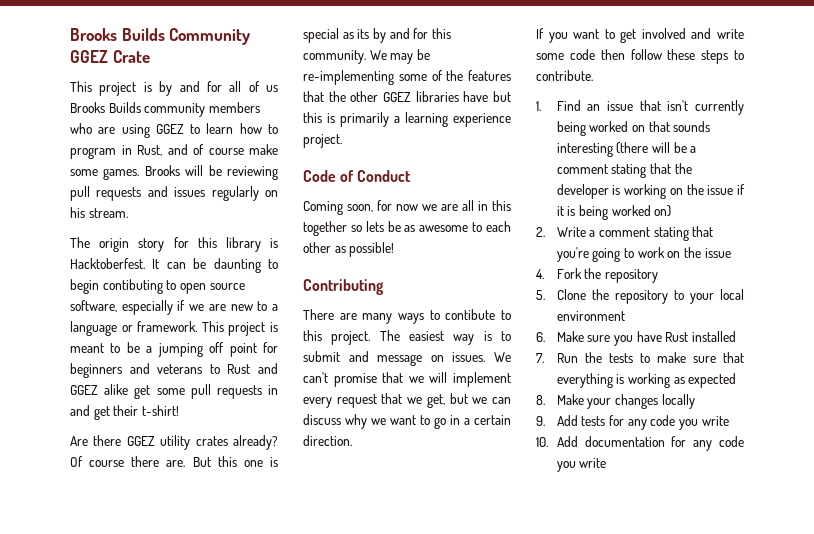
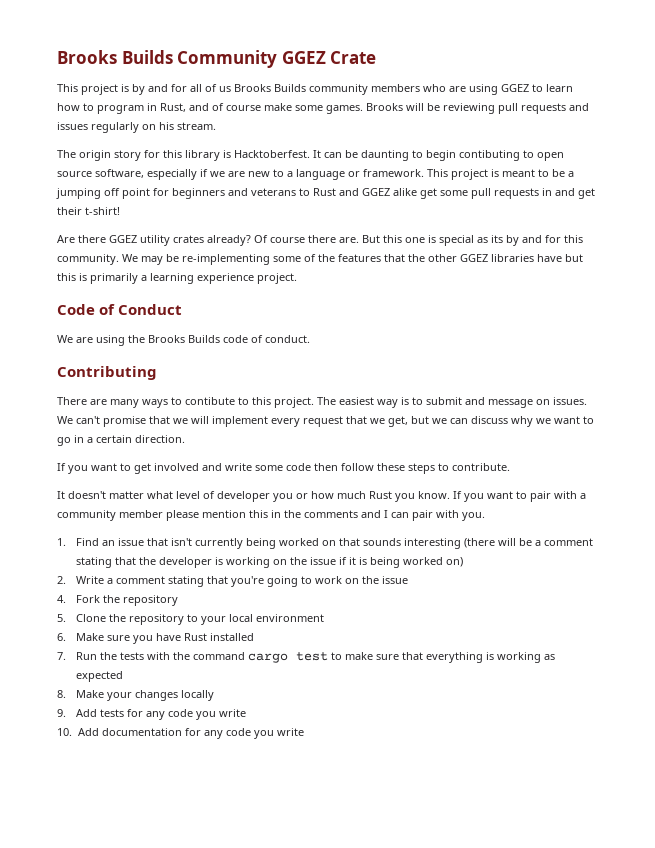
- Coming soon, for now we are all in this together so lets be as awesome to each other as possible!
+ We are using the Brooks Builds code of conduct.
+ It doesn't matter what level of developer you or how much Rust you know. If you want to pair with a community member please mention this in the comments and I can pair with you.
- 7. Run the tests to make sure that everything is working as expected
+ 7. Run the tests with the command cargo test to make sure that everything is working as expected

